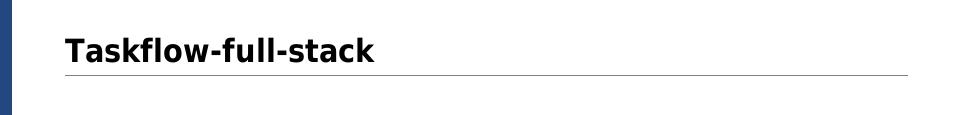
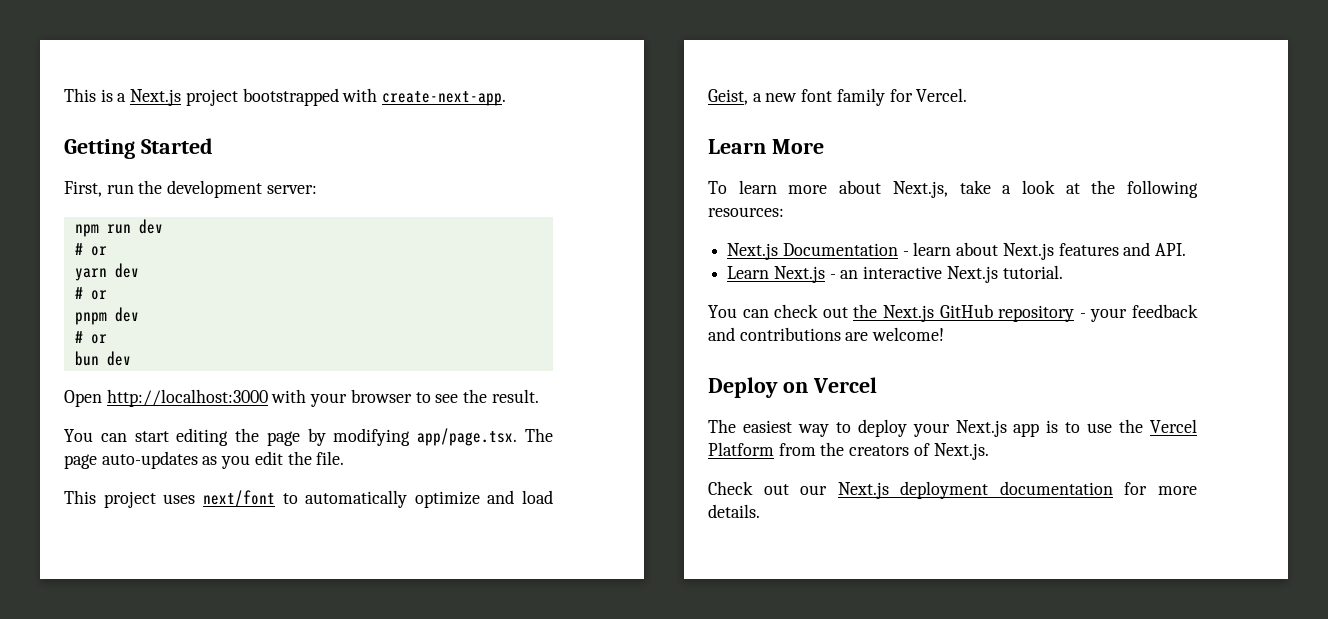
- Taskflow-full-stack
+ This is a Next.js project bootstrapped with create-next-app.
+ Getting Started
+ First, run the development server:
+ npm run dev
+ # or
+ yarn dev
+ # or
+ pnpm dev
+ # or
+ bun dev
+ Open http://localhost:3000 with your browser to see the result.
+ You can start editing the page by modifying app/page.tsx. The page auto-updates as you edit the file.
+ This project uses next/font to automatically optimize and load Geist, a new font family for Vercel.
+ Learn More
+ To learn more about Next.js, take a look at the following resources:
+ Next.js Documentation - learn about Next.js features and API.
+ Learn Next.js - an interactive Next.js tutorial.
+ You can check out the Next.js GitHub repository - your feedback and contributions are welcome!
+ Deploy on Vercel
+ The easiest way to deploy your Next.js app is to use the Vercel Platform from the creators of Next.js.
+ Check out our Next.js deployment documentation for more details.

